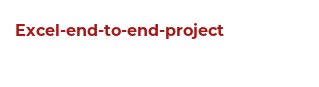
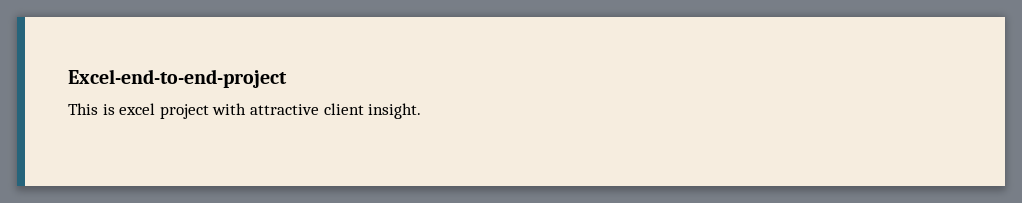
+ This is excel project with attractive client insight.

